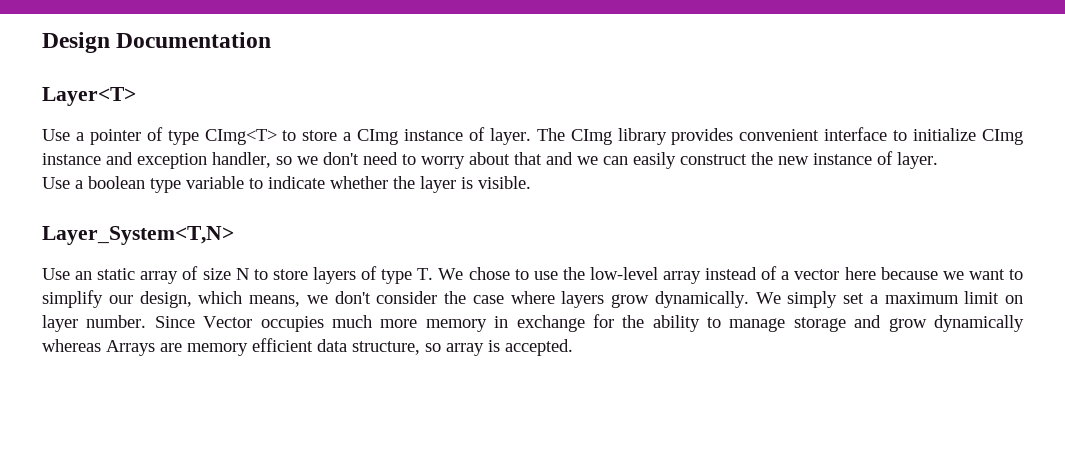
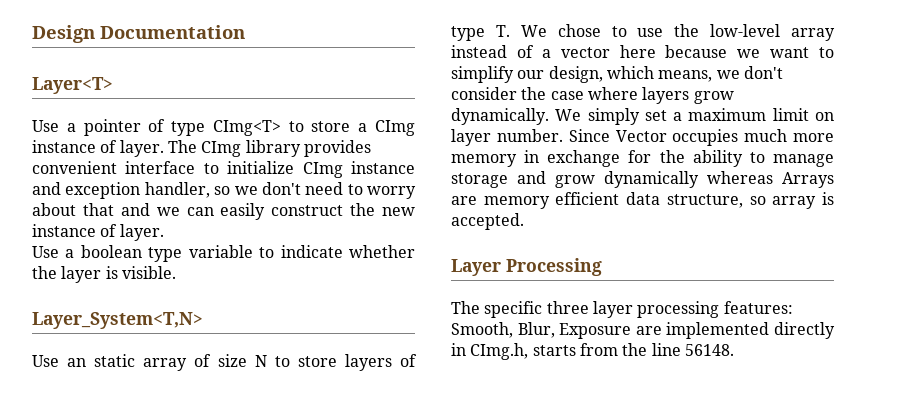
+ Layer Processing
+ The specific three layer processing features: Smooth, Blur, Exposure are implemented directly in CImg.h, starts from the line 56148.

